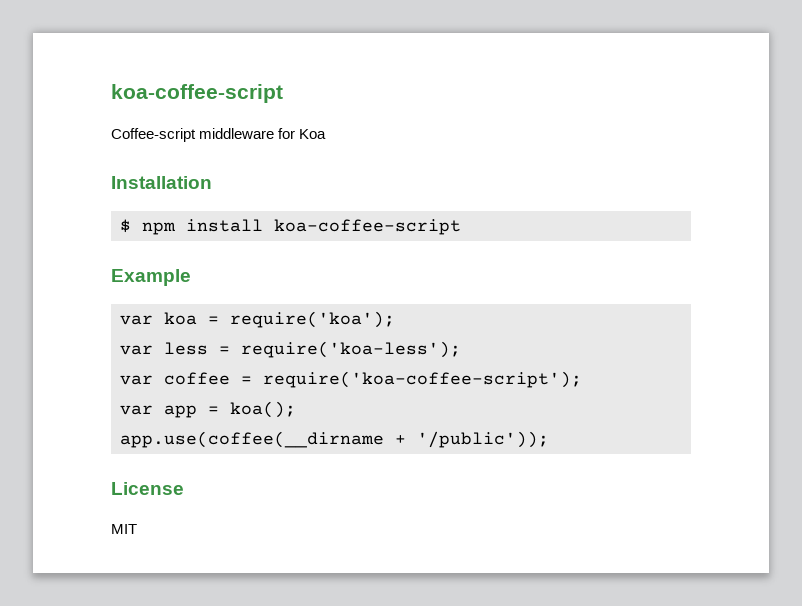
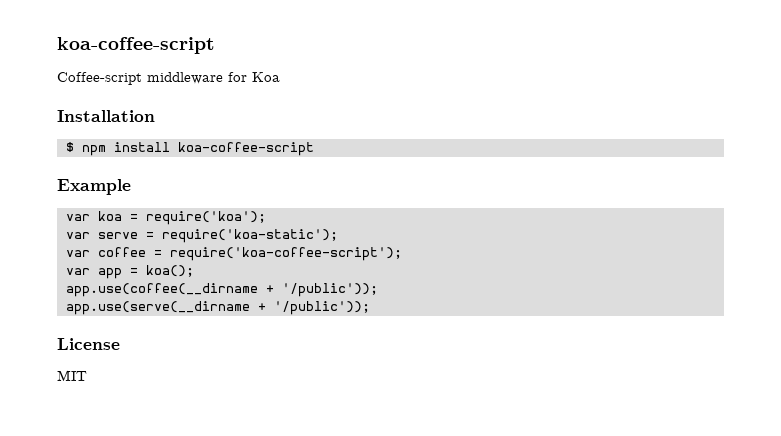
- var less = require('koa-less');
+ var serve = require('koa-static');
+ app.use(serve(__dirname + '/public'));

